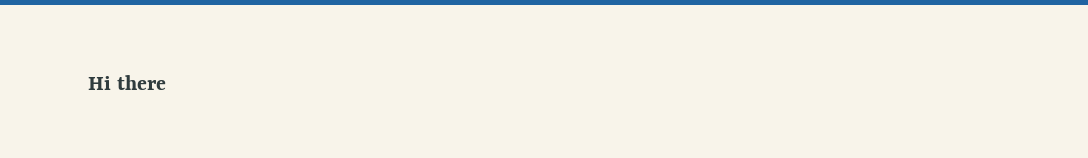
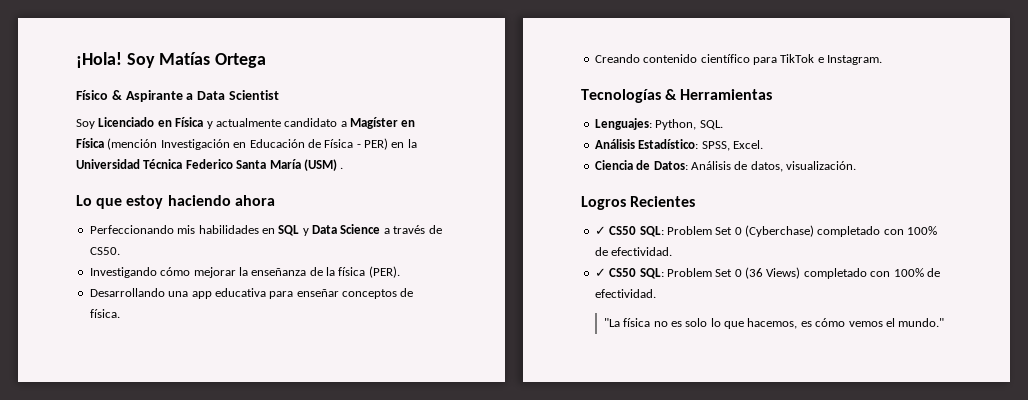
- Hi there
+ ¡Hola! Soy Matías Ortega
+ Físico & Aspirante a Data Scientist
+ Soy Licenciado en Física y actualmente candidato a Magíster en Física (mención Investigación en Educación de Física - PER) en la Universidad Técnica Federico Santa María (USM) .
+ Lo que estoy haciendo ahora
+ Perfeccionando mis habilidades en SQL y Data Science a través de CS50.
+ Investigando cómo mejorar la enseñanza de la física (PER).
+ Desarrollando una app educativa para enseñar conceptos de física.
+ Creando contenido científico para TikTok e Instagram.
+ Tecnologías & Herramientas
+ Lenguajes: Python, SQL.
+ Análisis Estadístico: SPSS, Excel.
+ Ciencia de Datos: Análisis de datos, visualización.
+ Logros Recientes
+ ✓ CS50 SQL: Problem Set 0 (Cyberchase) completado con 100% de efectividad.
+ ✓ CS50 SQL: Problem Set 0 (36 Views) completado con 100% de efectividad.
+ "La física no es solo lo que hacemos, es cómo vemos el mundo."

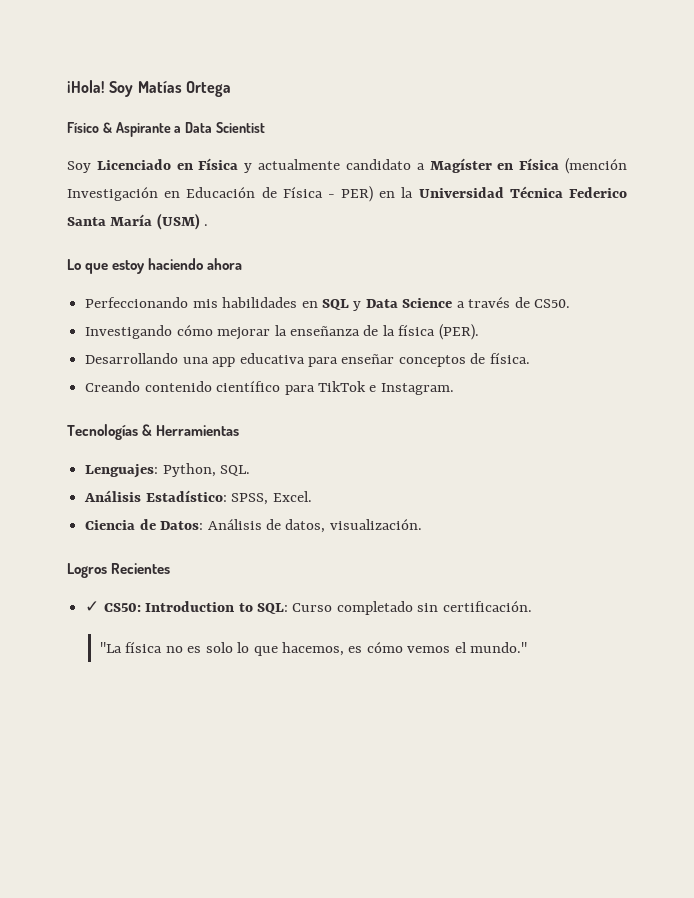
- ✓ CS50 SQL: Problem Set 0 (Cyberchase) completado con 100% de efectividad.
- ✓ CS50 SQL: Problem Set 0 (36 Views) completado con 100% de efectividad.
+ ✓ CS50: Introduction to SQL: Curso completado sin certificación.

